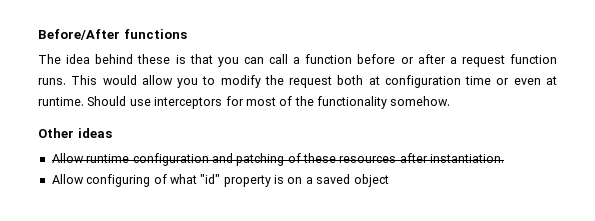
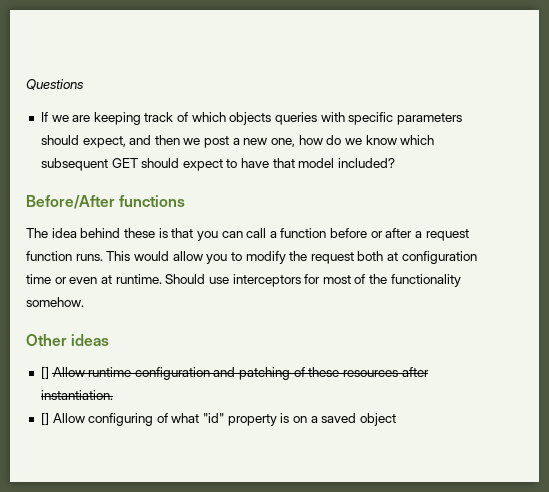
+ Questions
+ If we are keeping track of which objects queries with specific parameters should expect, and then we post a new one, how do we know which subsequent GET should expect to have that model included?
- Allow runtime configuration and patching of these resources after instantiation.
+ [] Allow runtime configuration and patching of these resources after instantiation.
- Allow configuring of what "id" property is on a saved object
+ [] Allow configuring of what "id" property is on a saved object

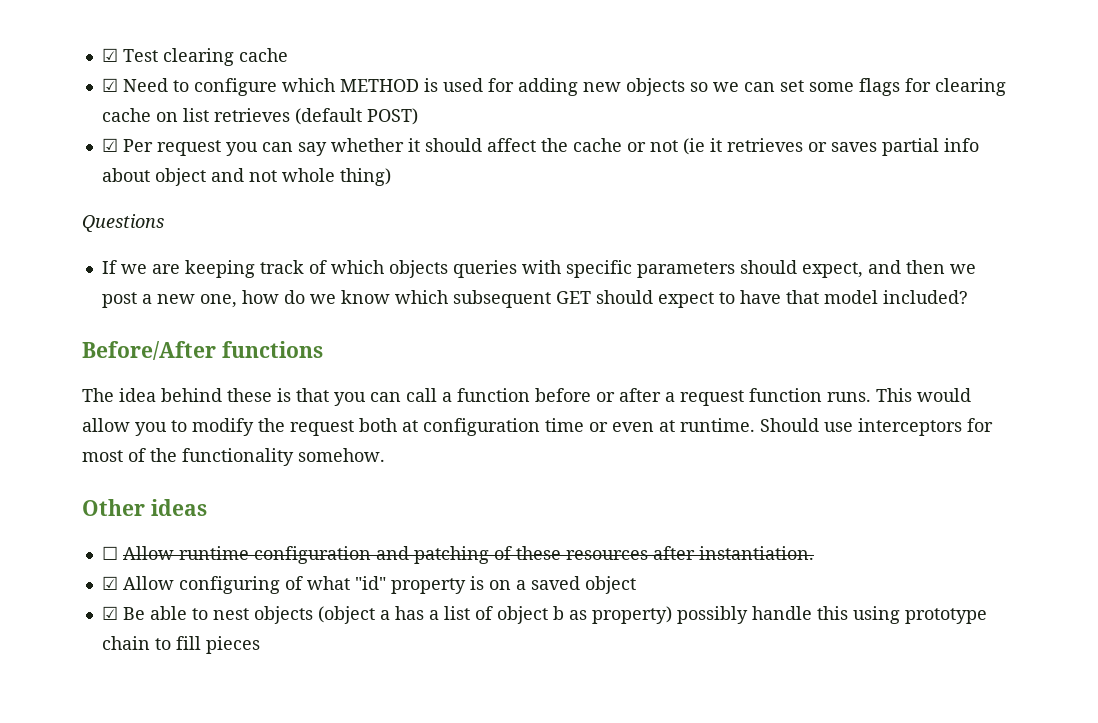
+ ☑ Test clearing cache
+ ☑ Need to configure which METHOD is used for adding new objects so we can set some flags for clearing cache on list retrieves (default POST)
+ ☑ Per request you can say whether it should affect the cache or not (ie it retrieves or saves partial info about object and not whole thing)
- [] Allow runtime configuration and patching of these resources after instantiation.
+ ☐ Allow runtime configuration and patching of these resources after instantiation.
- [] Allow configuring of what "id" property is on a saved object
+ ☑ Allow configuring of what "id" property is on a saved object
+ ☑ Be able to nest objects (object a has a list of object b as property) possibly handle this using prototype chain to fill pieces

